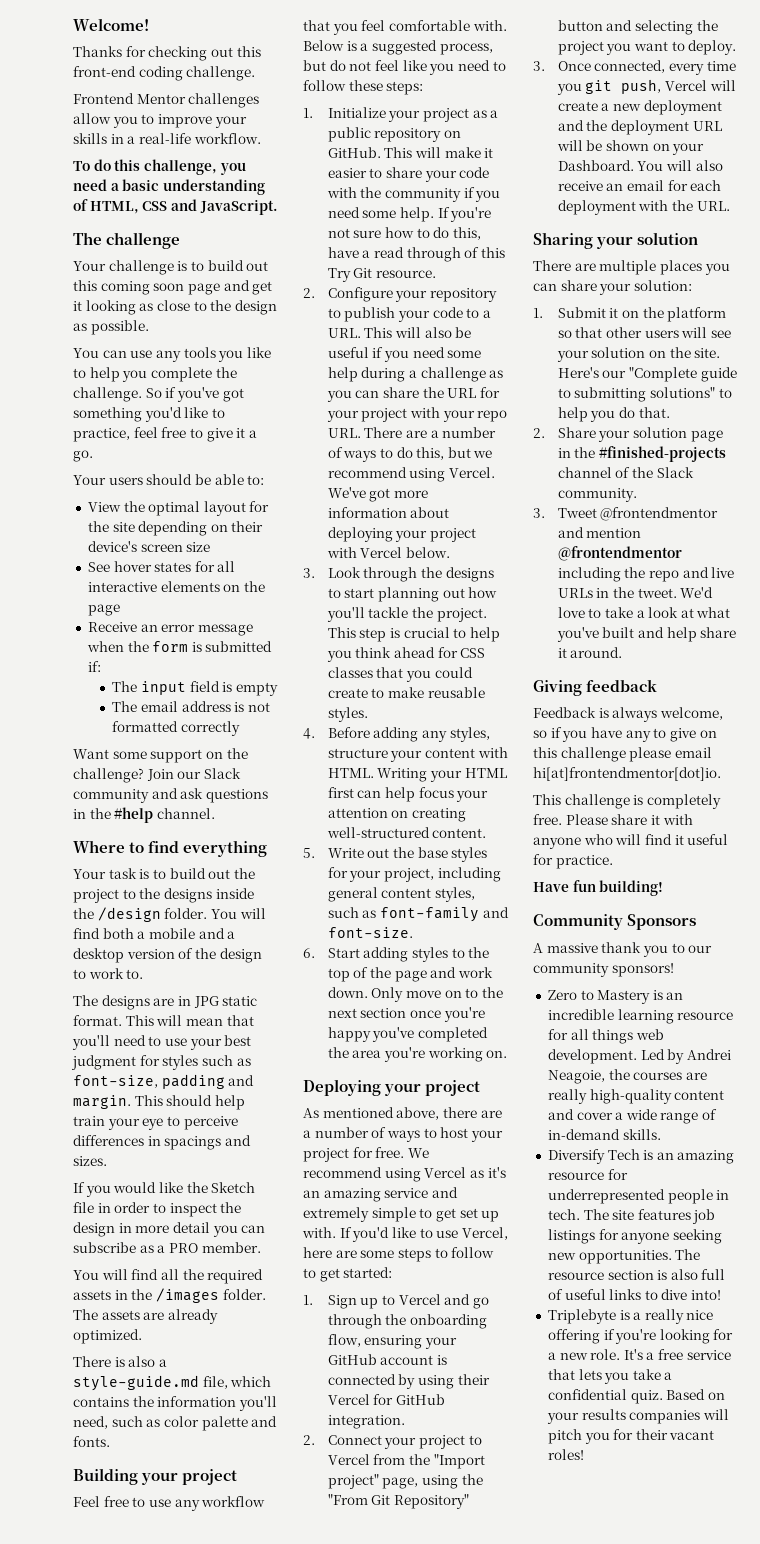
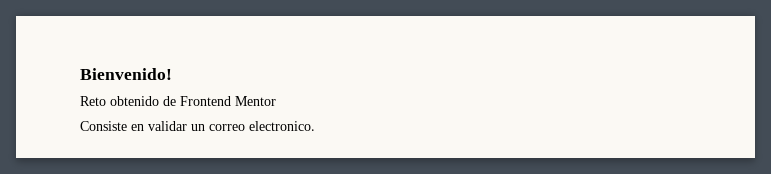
- Welcome!
- Thanks for checking out this front-end coding challenge.
- Frontend Mentor challenges allow you to improve your skills in a real-life workflow.
- To do this challenge, you need a basic understanding of HTML, CSS and JavaScript.
- The challenge
- Your challenge is to build out this coming soon page and get it looking as close to the design as possible.
- You can use any tools you like to help you complete the challenge. So if you've got something you'd like to practice, feel free to give it a go.
- Your users should be able to:
- View the optimal layout for the site depending on their device's screen size
- See hover states for all interactive elements on the page
- Receive an error message when the form is submitted if:
- The input field is empty
- The email address is not formatted correctly
- Want some support on the challenge? Join our Slack community and ask questions in the #help channel.
- Where to find everything
- Your task is to build out the project to the designs inside the /design folder. You will find both a mobile and a desktop version of the design to work to.
- The designs are in JPG static format. This will mean that you'll need to use your best judgment for styles such as font-size, padding and margin. This should help train your eye to perceive differences in spacings and sizes.
- If you would like the Sketch file in order to inspect the design in more detail you can subscribe as a PRO member.
- You will find all the required assets in the /images folder. The assets are already optimized.
- There is also a style-guide.md file, which contains the information you'll need, such as color palette and fonts.
- Building your project
- Feel free to use any workflow that you feel comfortable with. Below is a suggested process, but do not feel like you need to follow these steps:
- 1. Initialize your project as a public repository on GitHub. This will make it easier to share your code with the community if you need some help. If you're not sure how to do this, have a read through of this Try Git resource.
- 2. Configure your repository to publish your code to a URL. This will also be useful if you need some help during a challenge as you can share the URL for your project with your repo URL. There are a number of ways to do this, but we recommend using Vercel. We've got more information about deploying your project with Vercel below.
- 3. Look through the designs to start planning out how you'll tackle the project. This step is crucial to help you think ahead for CSS classes that you could create to make reusable styles.
- 4. Before adding any styles, structure your content with HTML. Writing your HTML first can help focus your attention on creating well-structured content.
- 5. Write out the base styles for your project, including general content styles, such as font-family and font-size.
- 6. Start adding styles to the top of the page and work down. Only move on to the next section once you're happy you've completed the area you're working on.
- Deploying your project
- As mentioned above, there are a number of ways to host your project for free. We recommend using Vercel as it's an amazing service and extremely simple to get set up with. If you'd like to use Vercel, here are some steps to follow to get started:
- 1. Sign up to Vercel and go through the onboarding flow, ensuring your GitHub account is connected by using their Vercel for GitHub integration.
- 2. Connect your project to Vercel from the "Import project" page, using the "From Git Repository" button and selecting the project you want to deploy.
- 3. Once connected, every time you git push, Vercel will create a new deployment and the deployment URL will be shown on your Dashboard. You will also receive an email for each deployment with the URL.
- Sharing your solution
- There are multiple places you can share your solution:
- 1. Submit it on the platform so that other users will see your solution on the site. Here's our "Complete guide to submitting solutions" to help you do that.
- 2. Share your solution page in the #finished-projects channel of the Slack community.
- 3. Tweet @frontendmentor and mention @frontendmentor including the repo and live URLs in the tweet. We'd love to take a look at what you've built and help share it around.
- Giving feedback
- Feedback is always welcome, so if you have any to give on this challenge please email hi[at]frontendmentor[dot]io.
- This challenge is completely free. Please share it with anyone who will find it useful for practice.
- Have fun building!
- Community Sponsors
- A massive thank you to our community sponsors!
- Zero to Mastery is an incredible learning resource for all things web development. Led by Andrei Neagoie, the courses are really high-quality content and cover a wide range of in-demand skills.
- Diversify Tech is an amazing resource for underrepresented people in tech. The site features job listings for anyone seeking new opportunities. The resource section is also full of useful links to dive into!
- Triplebyte is a really nice offering if you're looking for a new role. It's a free service that lets you take a confidential quiz. Based on your results companies will pitch you for their vacant roles!
+ Bienvenido!
+ Reto obtenido de Frontend Mentor
+ Consiste en validar un correo electronico.

